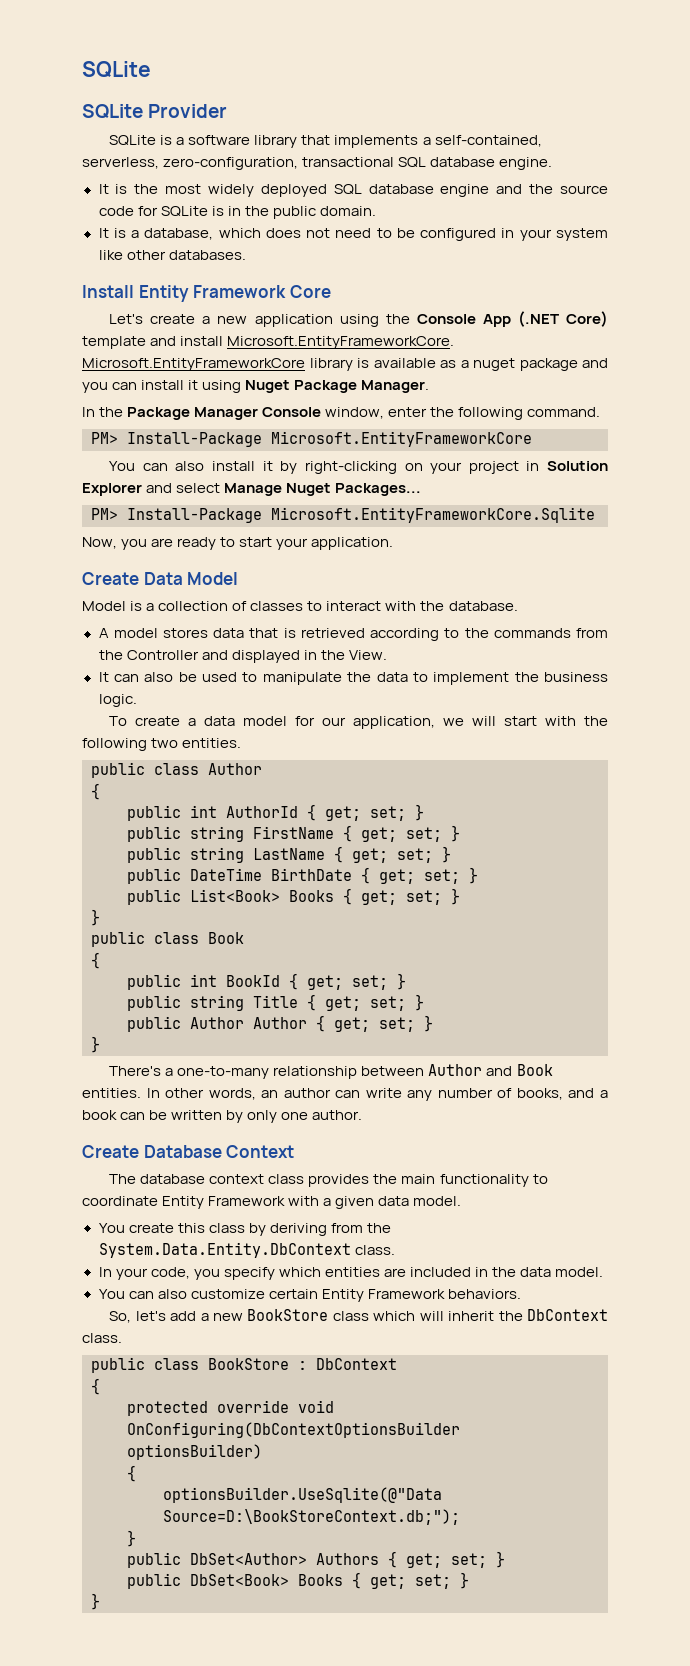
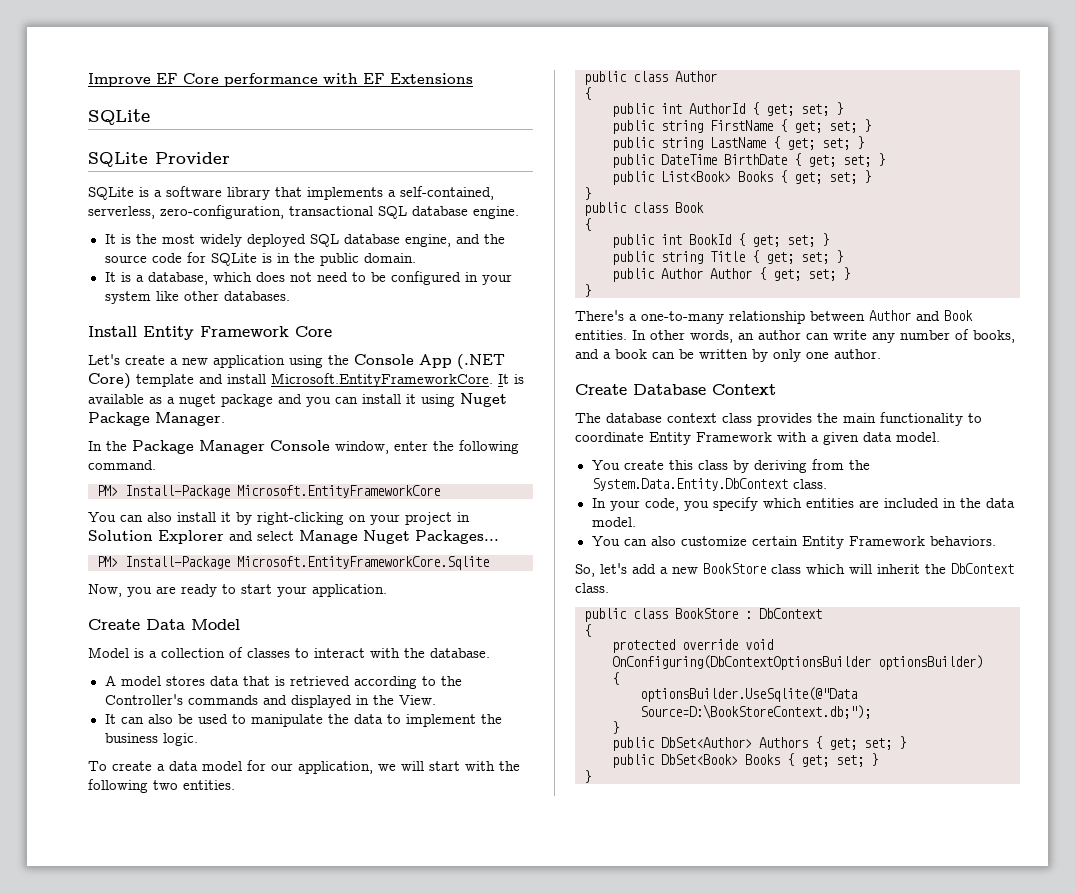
+ Improve EF Core performance with EF Extensions
- It is the most widely deployed SQL database engine and the source code for SQLite is in the public domain.
+ It is the most widely deployed SQL database engine, and the source code for SQLite is in the public domain.
- Let's create a new application using the Console App (.NET Core) template and install Microsoft.EntityFrameworkCore. Microsoft.EntityFrameworkCore library is available as a nuget package and you can install it using Nuget Package Manager.
+ Let's create a new application using the Console App (.NET Core) template and install Microsoft.EntityFrameworkCore. It is available as a nuget package and you can install it using Nuget Package Manager.
- A model stores data that is retrieved according to the commands from the Controller and displayed in the View.
+ A model stores data that is retrieved according to the Controller's commands and displayed in the View.

